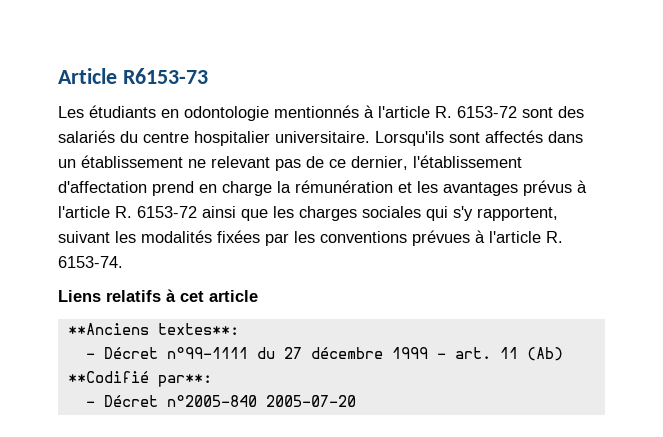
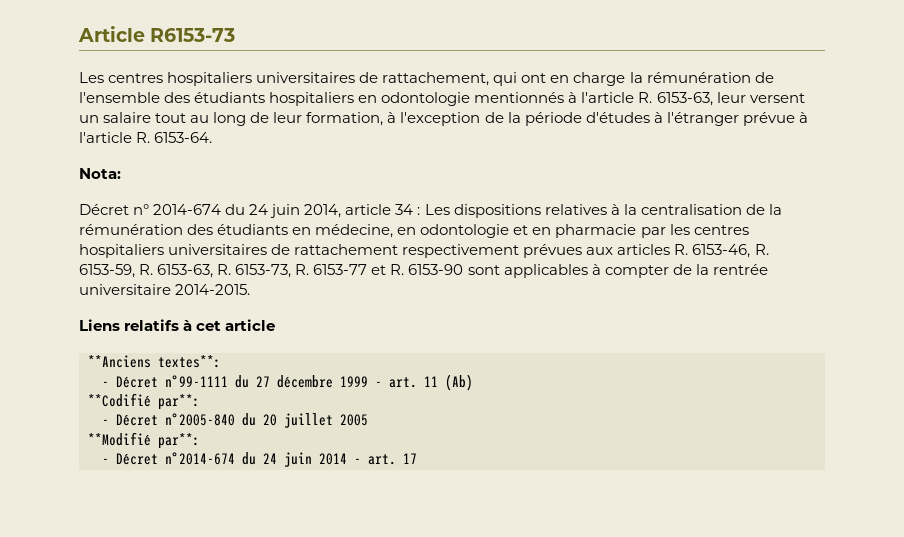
- Les étudiants en odontologie mentionnés à l'article R. 6153-72 sont des salariés du centre hospitalier universitaire. Lorsqu'ils sont affectés dans un établissement ne relevant pas de ce dernier, l'établissement d'affectation prend en charge la rémunération et les avantages prévus à l'article R. 6153-72 ainsi que les charges sociales qui s'y rapportent, suivant les modalités fixées par les conventions prévues à l'article R. 6153-74.
+ Les centres hospitaliers universitaires de rattachement, qui ont en charge la rémunération de l'ensemble des étudiants hospitaliers en odontologie mentionnés à l'article R. 6153-63, leur versent un salaire tout au long de leur formation, à l'exception de la période d'études à l'étranger prévue à l'article R. 6153-64.
+ Nota:
+ Décret n° 2014-674 du 24 juin 2014, article 34 : Les dispositions relatives à la centralisation de la rémunération des étudiants en médecine, en odontologie et en pharmacie par les centres hospitaliers universitaires de rattachement respectivement prévues aux articles R. 6153-46, R. 6153-59, R. 6153-63, R. 6153-73, R. 6153-77 et R. 6153-90 sont applicables à compter de la rentrée universitaire 2014-2015.
- - Décret n°2005-840 2005-07-20
+ - Décret n°2005-840 du 20 juillet 2005
+ **Modifié par**:
+ - Décret n°2014-674 du 24 juin 2014 - art. 17

